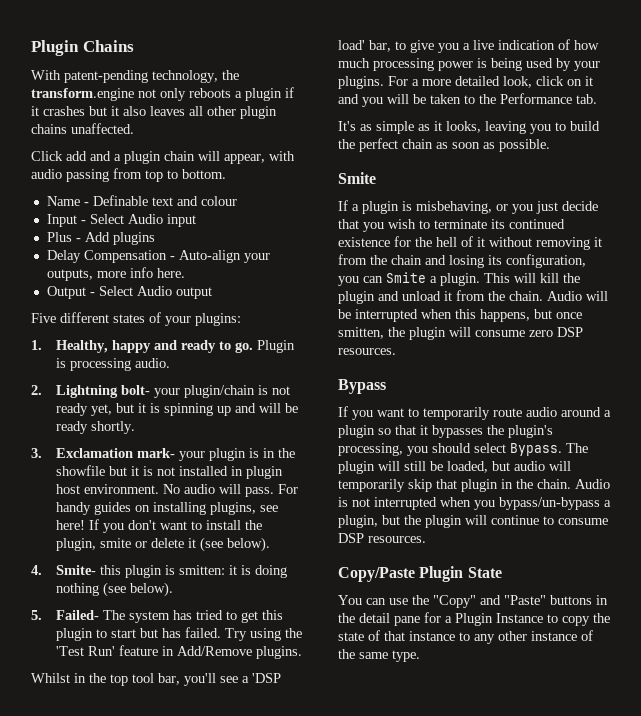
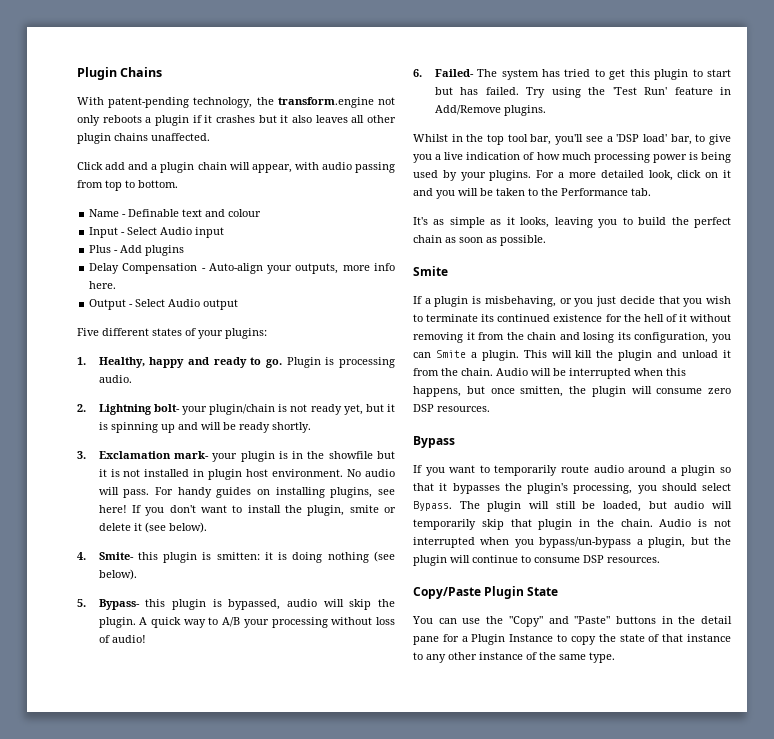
- 5. Failed- The system has tried to get this plugin to start but has failed.
+ 5. Bypass- this plugin is bypassed, audio will skip the plugin. A quick way to A/B your processing without loss of audio!
+ 6. Failed- The system has tried to get this plugin to start but has failed.

